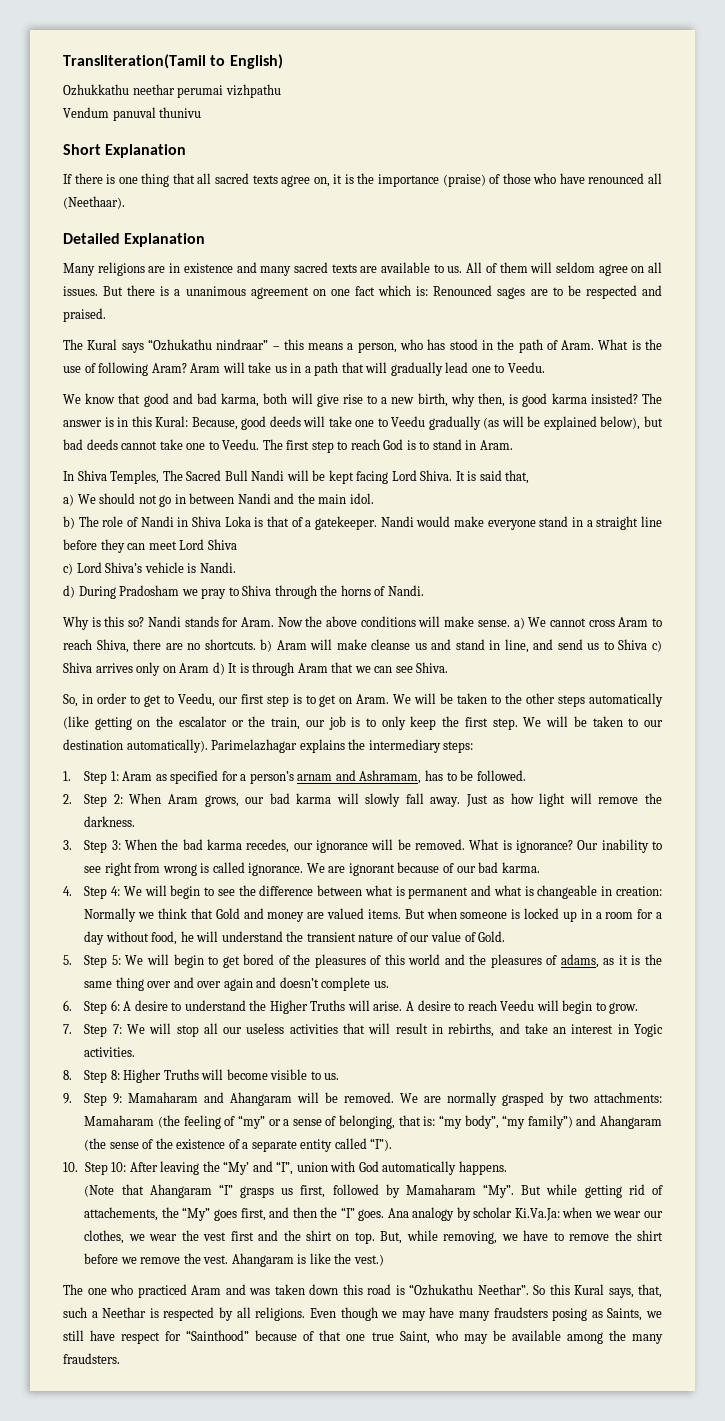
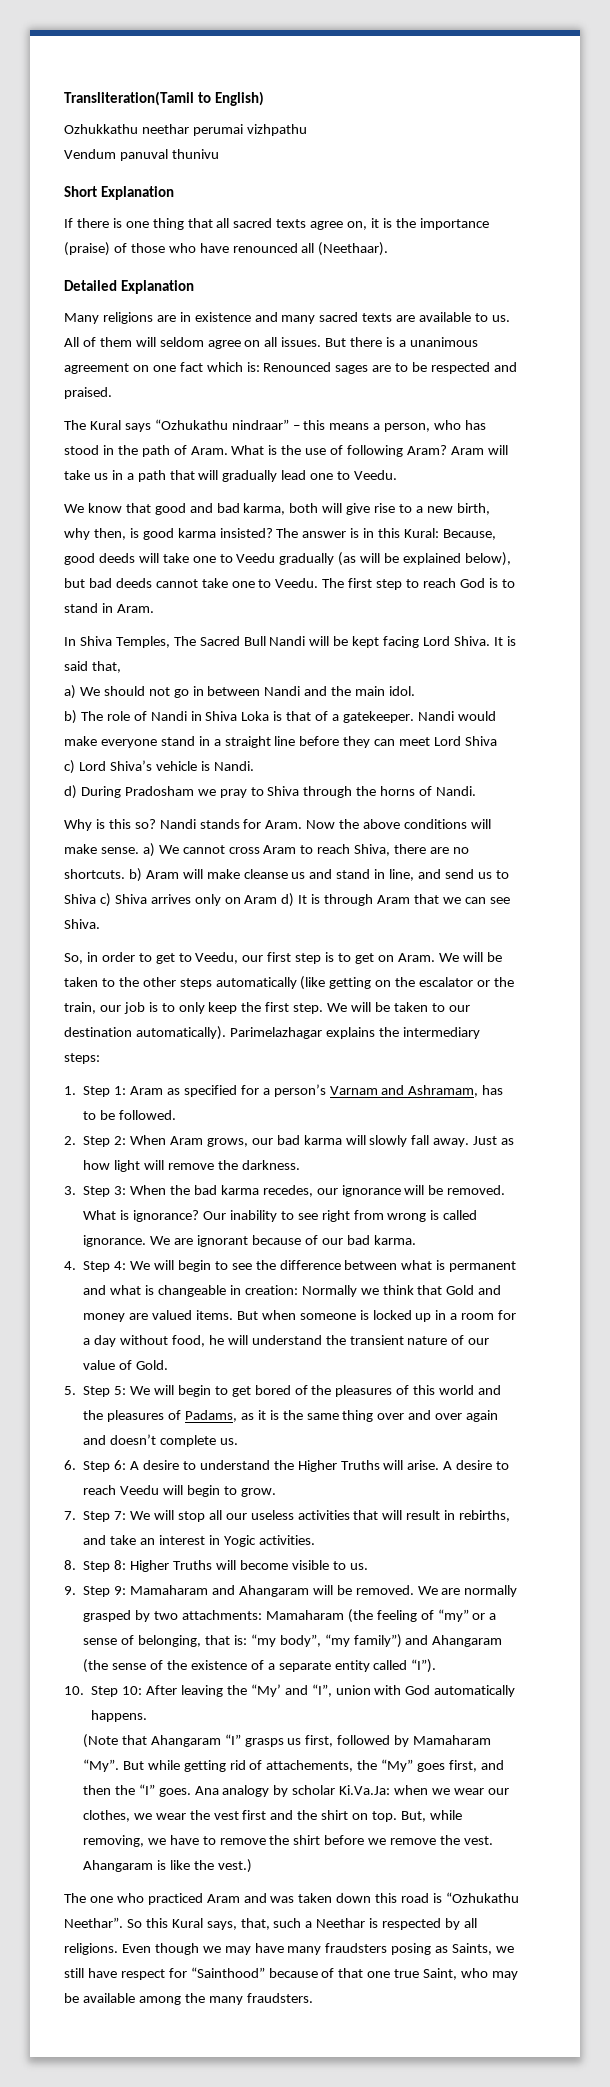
- 1. Step 1: Aram as specified for a person’s arnam and Ashramam, has to be followed.
+ 1. Step 1: Aram as specified for a person’s Varnam and Ashramam, has to be followed.
- 5. Step 5: We will begin to get bored of the pleasures of this world and the pleasures of adams, as it is the same thing over and over again and doesn’t complete us.
+ 5. Step 5: We will begin to get bored of the pleasures of this world and the pleasures of Padams, as it is the same thing over and over again and doesn’t complete us.

